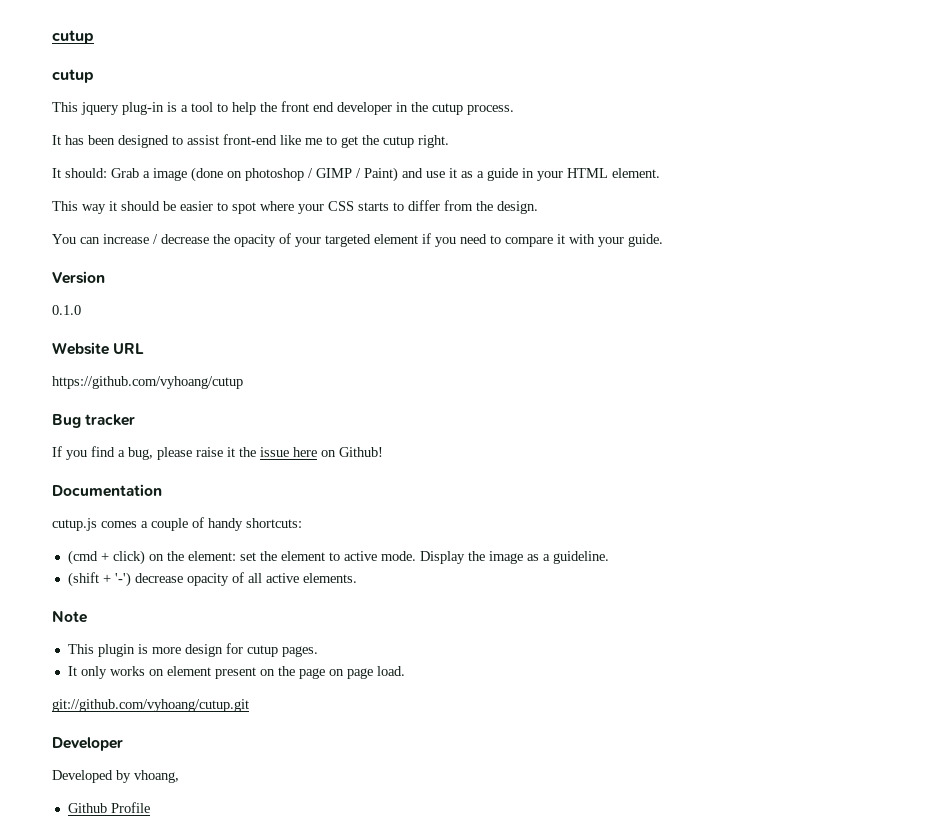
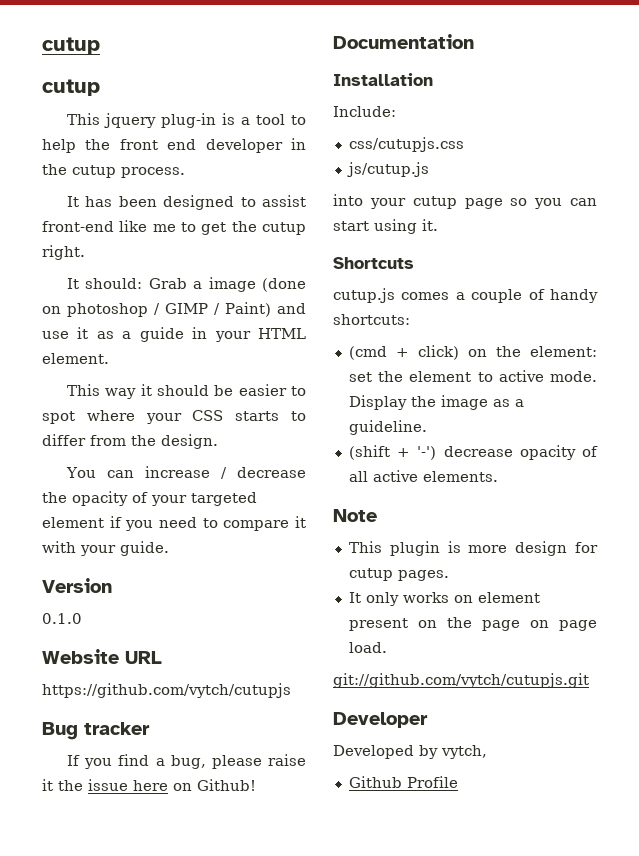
- https://github.com/vyhoang/cutup
+ https://github.com/vytch/cutupjs
+ Installation
+ Include:
+ css/cutupjs.css
+ js/cutup.js
+ into your cutup page so you can start using it.
+ Shortcuts
- git://github.com/vyhoang/cutup.git
+ git://github.com/vytch/cutupjs.git
- Developed by vhoang,
+ Developed by vytch,

